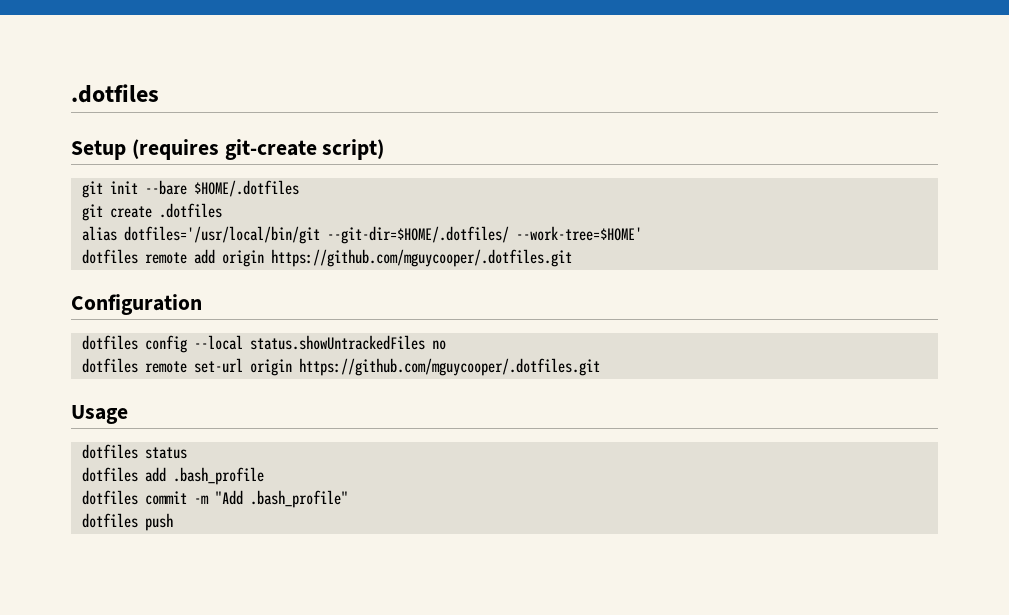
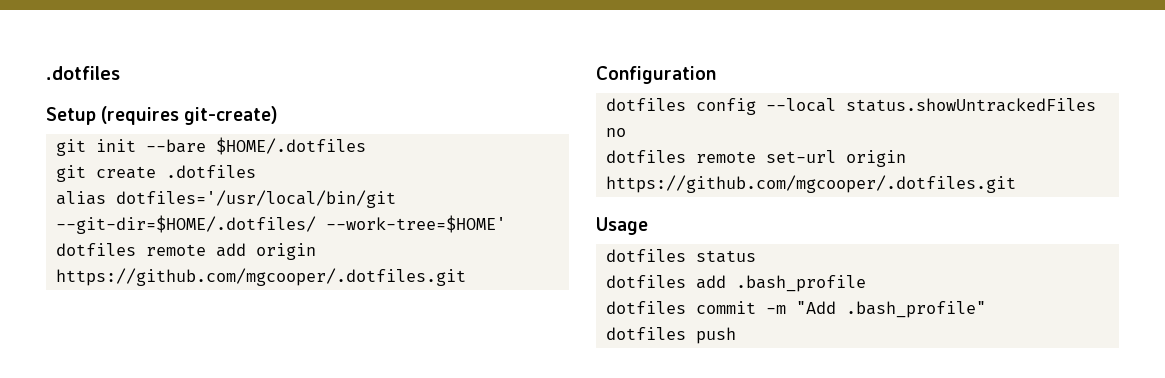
- Setup (requires git-create script)
+ Setup (requires git-create)
- dotfiles remote add origin https://github.com/mguycooper/.dotfiles.git
+ dotfiles remote add origin https://github.com/mgcooper/.dotfiles.git
- dotfiles remote set-url origin https://github.com/mguycooper/.dotfiles.git
+ dotfiles remote set-url origin https://github.com/mgcooper/.dotfiles.git

